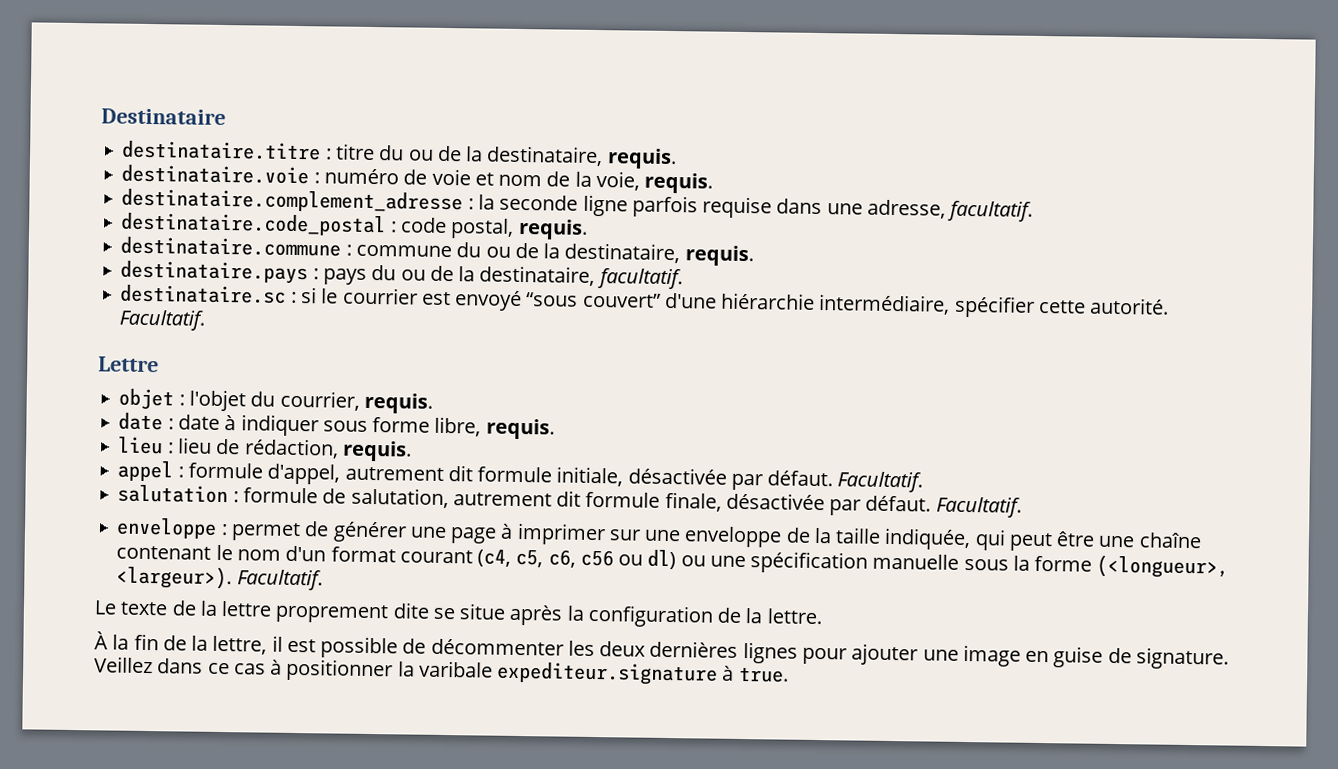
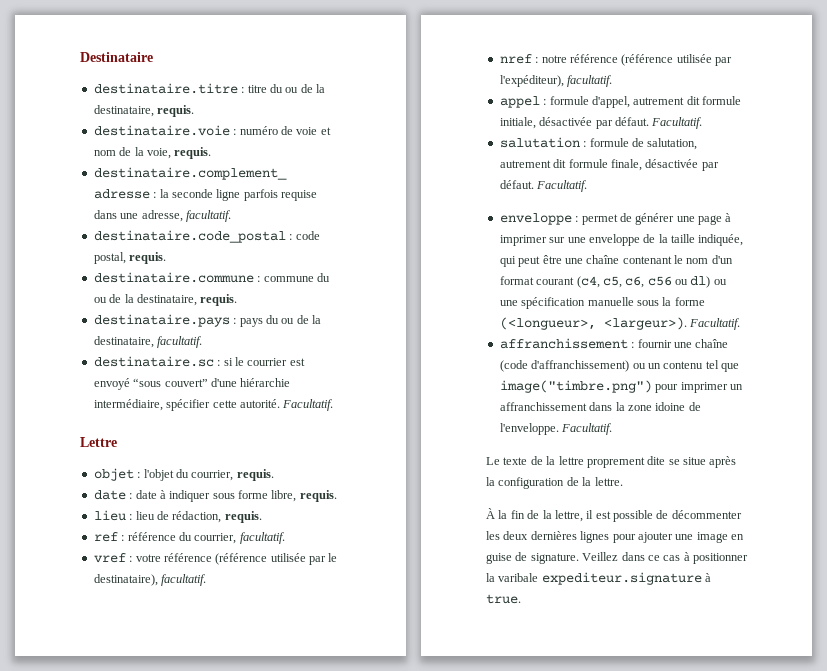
+ ref : référence du courrier, facultatif.
+ vref : votre référence (référence utilisée par le destinataire), facultatif.
+ nref : notre référence (référence utilisée par l'expéditeur), facultatif.
+ affranchissement : fournir une chaîne (code d'affranchissement) ou un contenu tel que image("timbre.png") pour imprimer un affranchissement dans la zone idoine de l'enveloppe. Facultatif.

